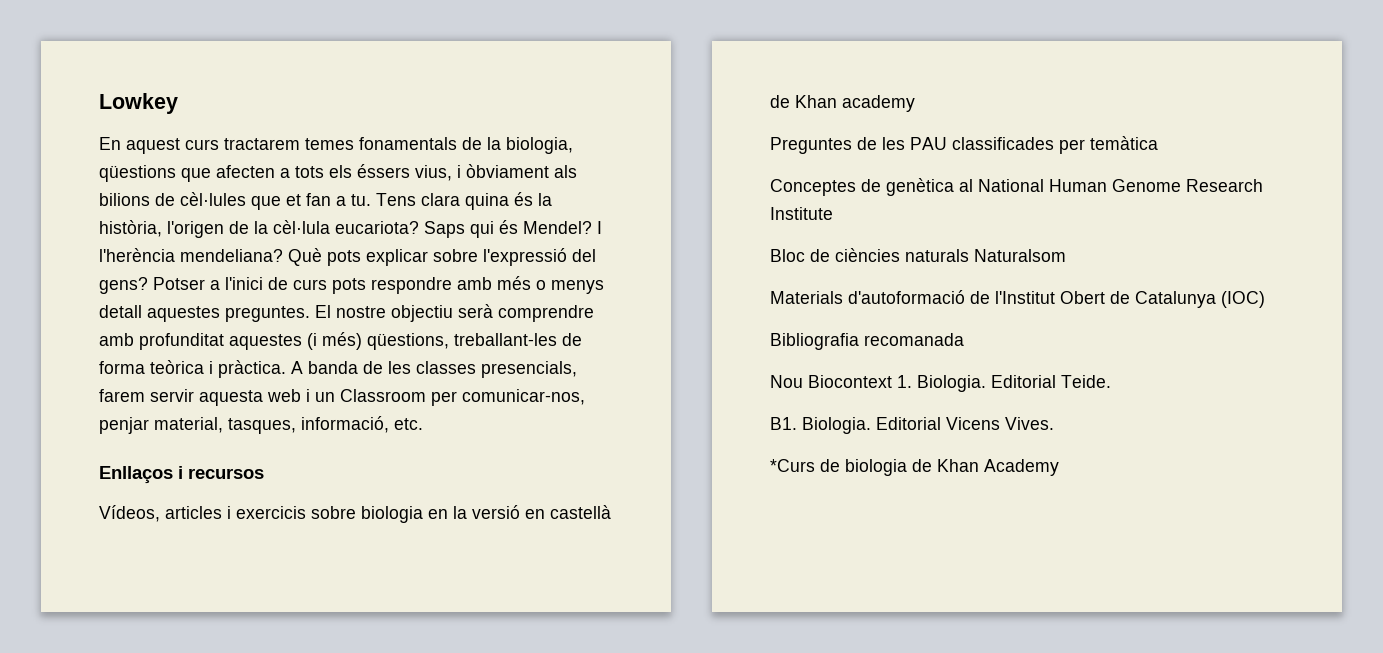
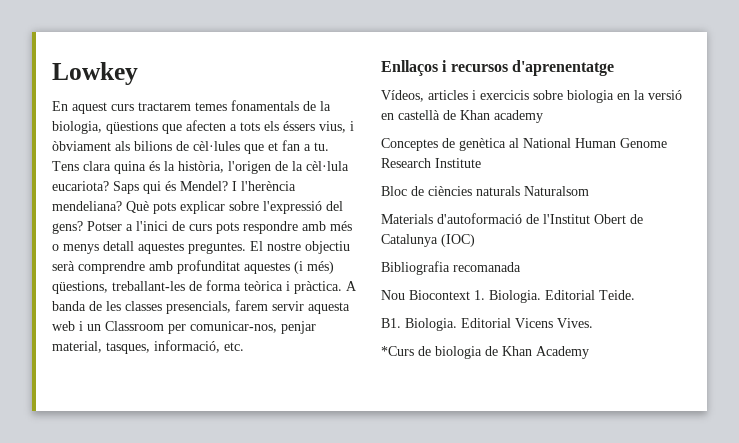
- Enllaços i recursos
+ Enllaços i recursos d'aprenentatge
- Preguntes de les PAU classificades per temàtica

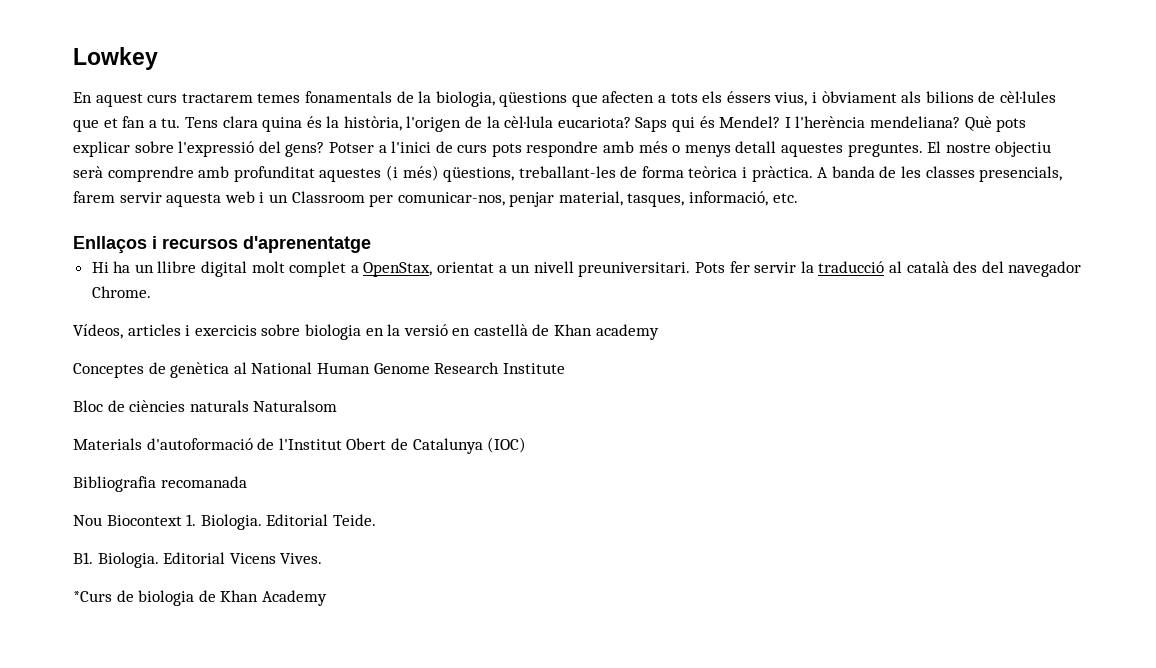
+ Hi ha un llibre digital molt complet a OpenStax, orientat a un nivell preuniversitari. Pots fer servir la traducció al català des del navegador Chrome.

